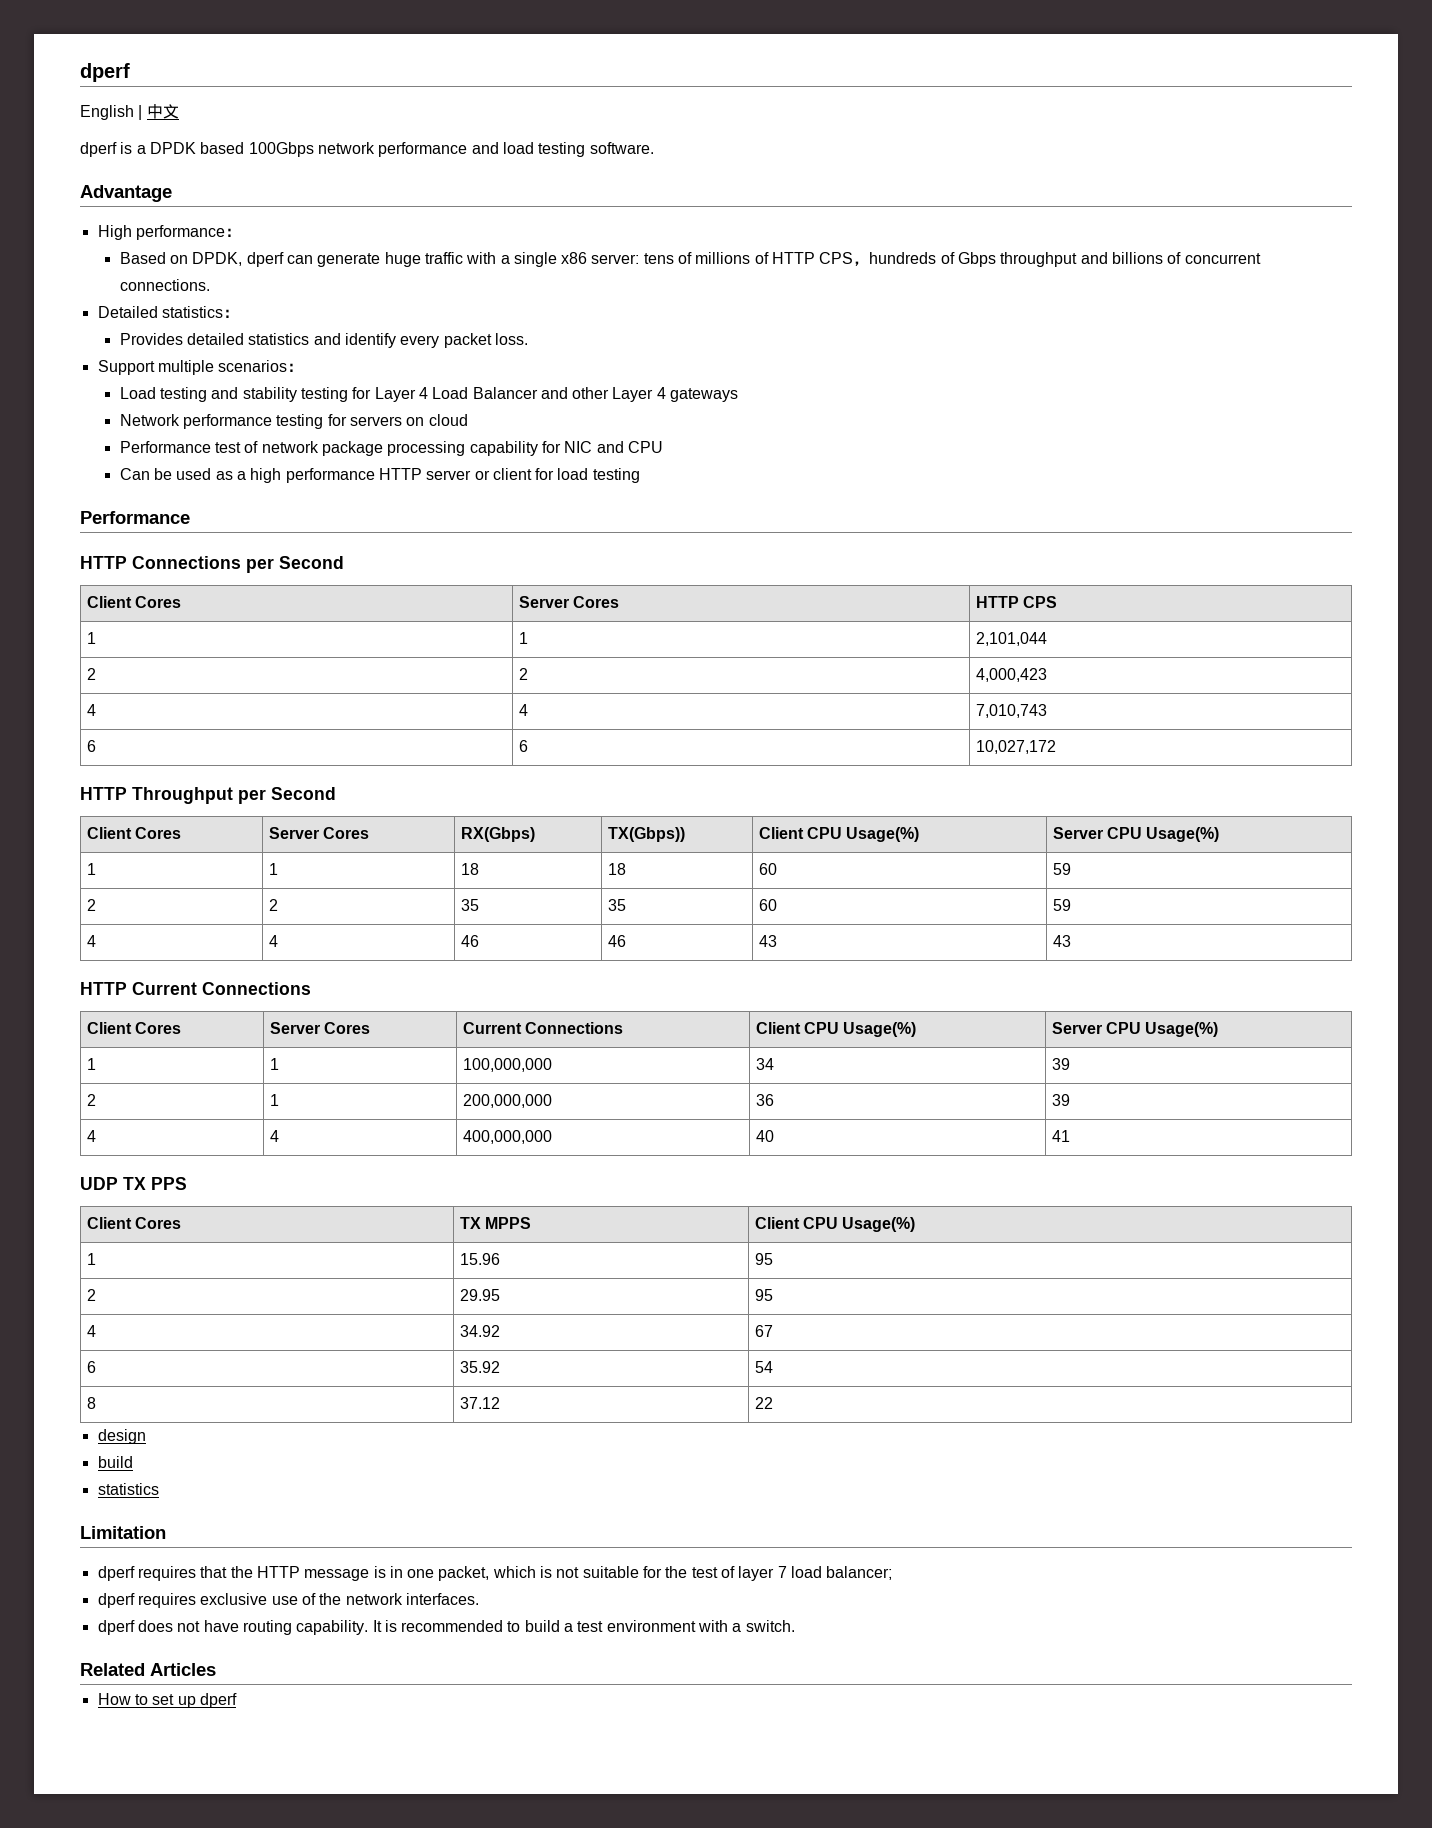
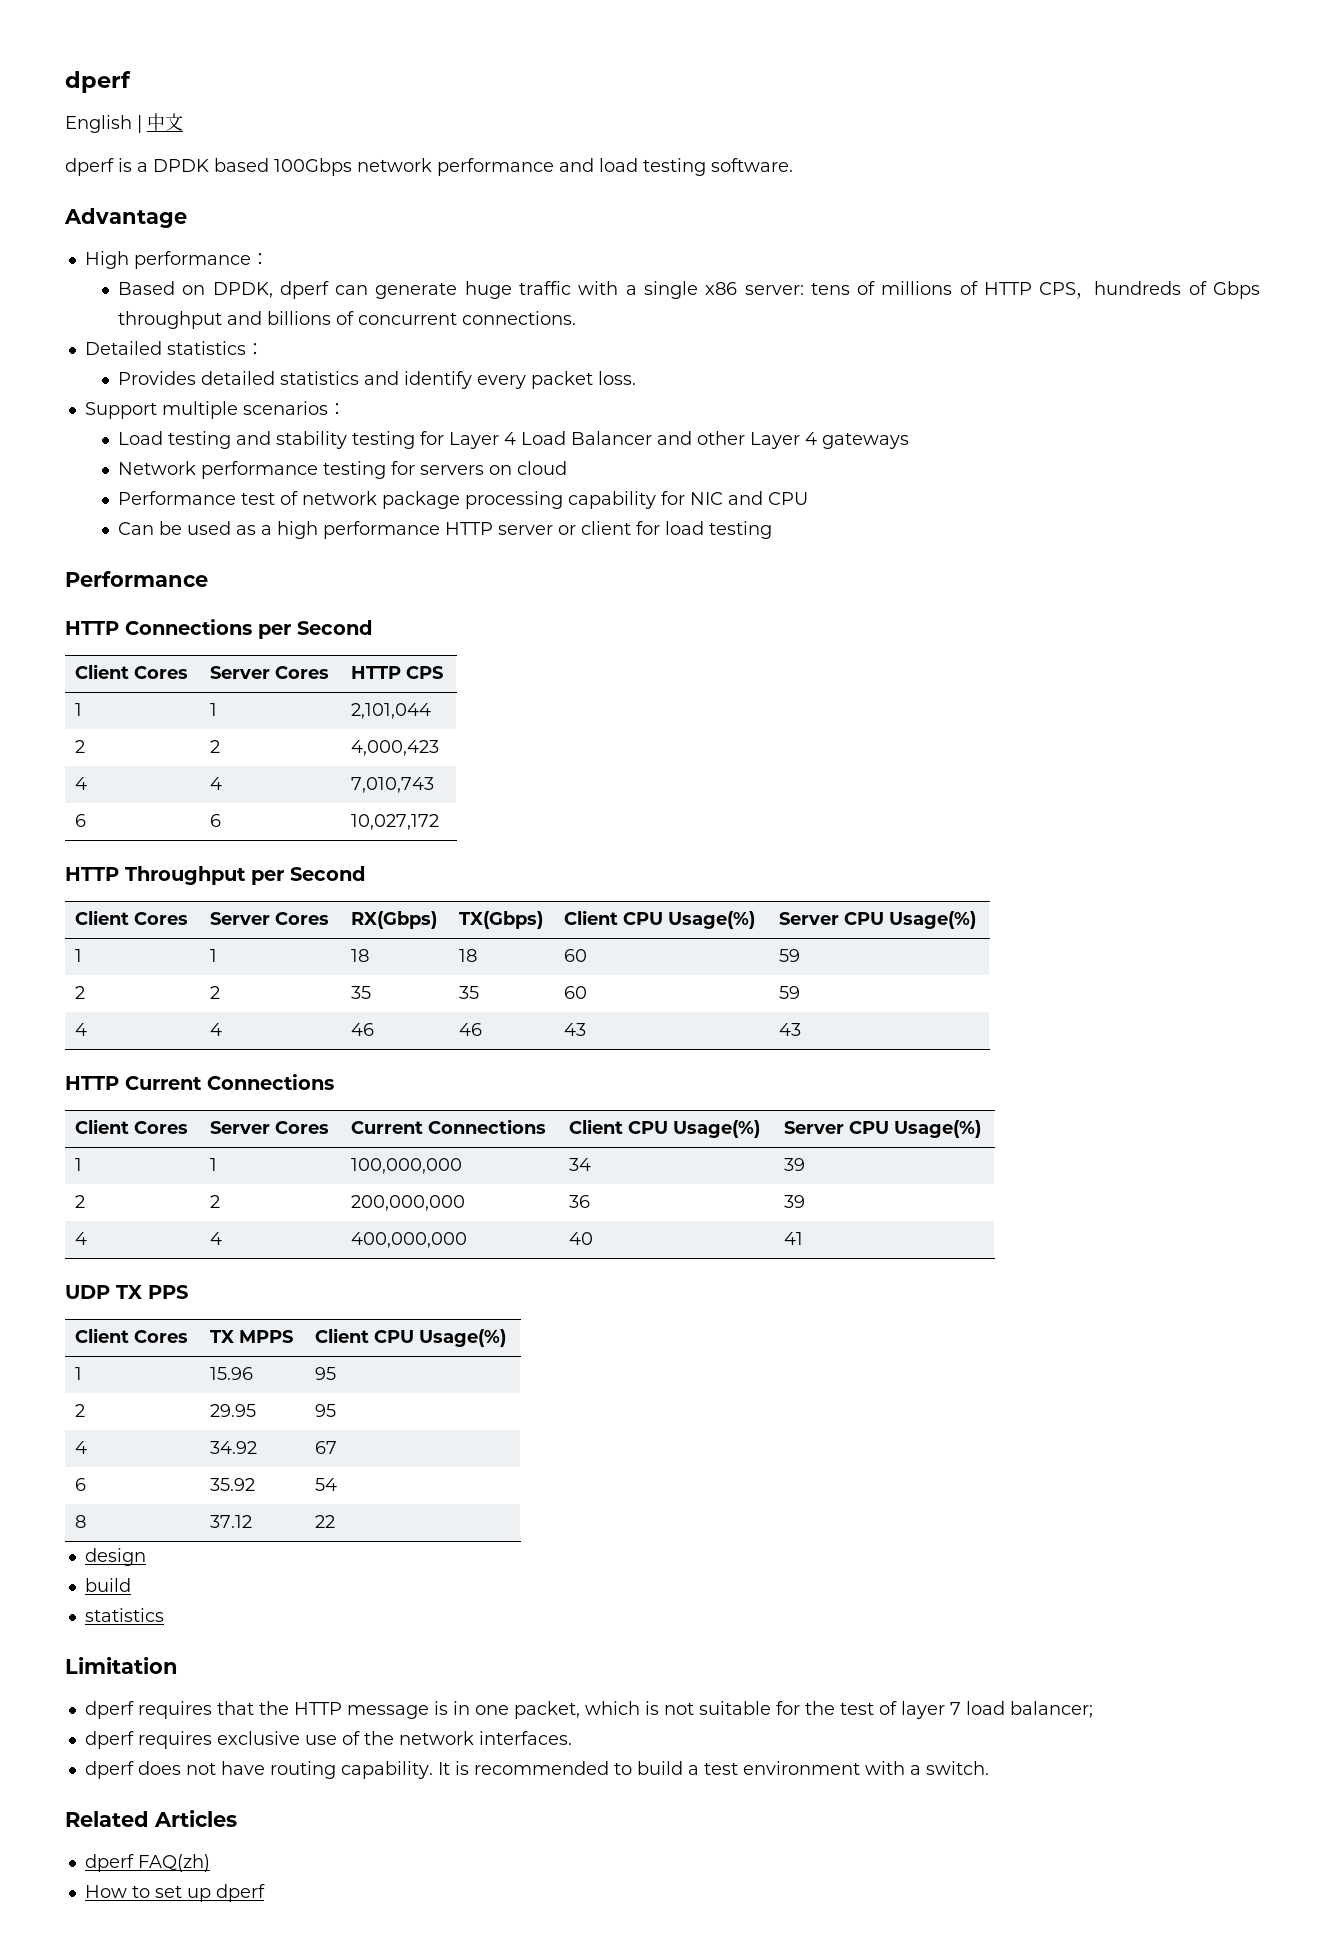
- Client Cores | Server Cores | RX(Gbps) | TX(Gbps)) | Client CPU Usage(%) | Server CPU Usage(%)
+ Client Cores | Server Cores | RX(Gbps) | TX(Gbps) | Client CPU Usage(%) | Server CPU Usage(%)
- 2 | 1 | 200,000,000 | 36 | 39
+ 2 | 2 | 200,000,000 | 36 | 39
+ dperf FAQ(zh)

